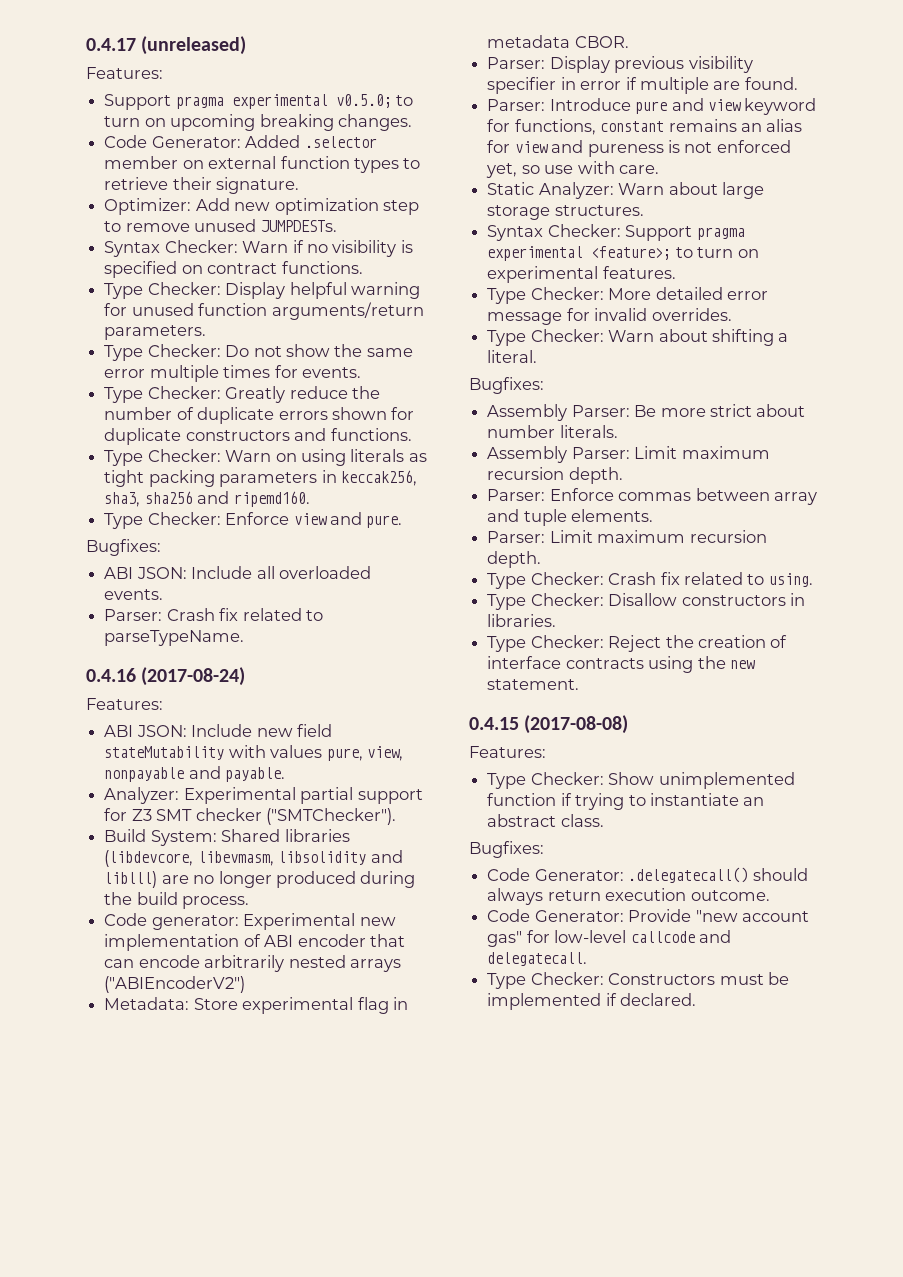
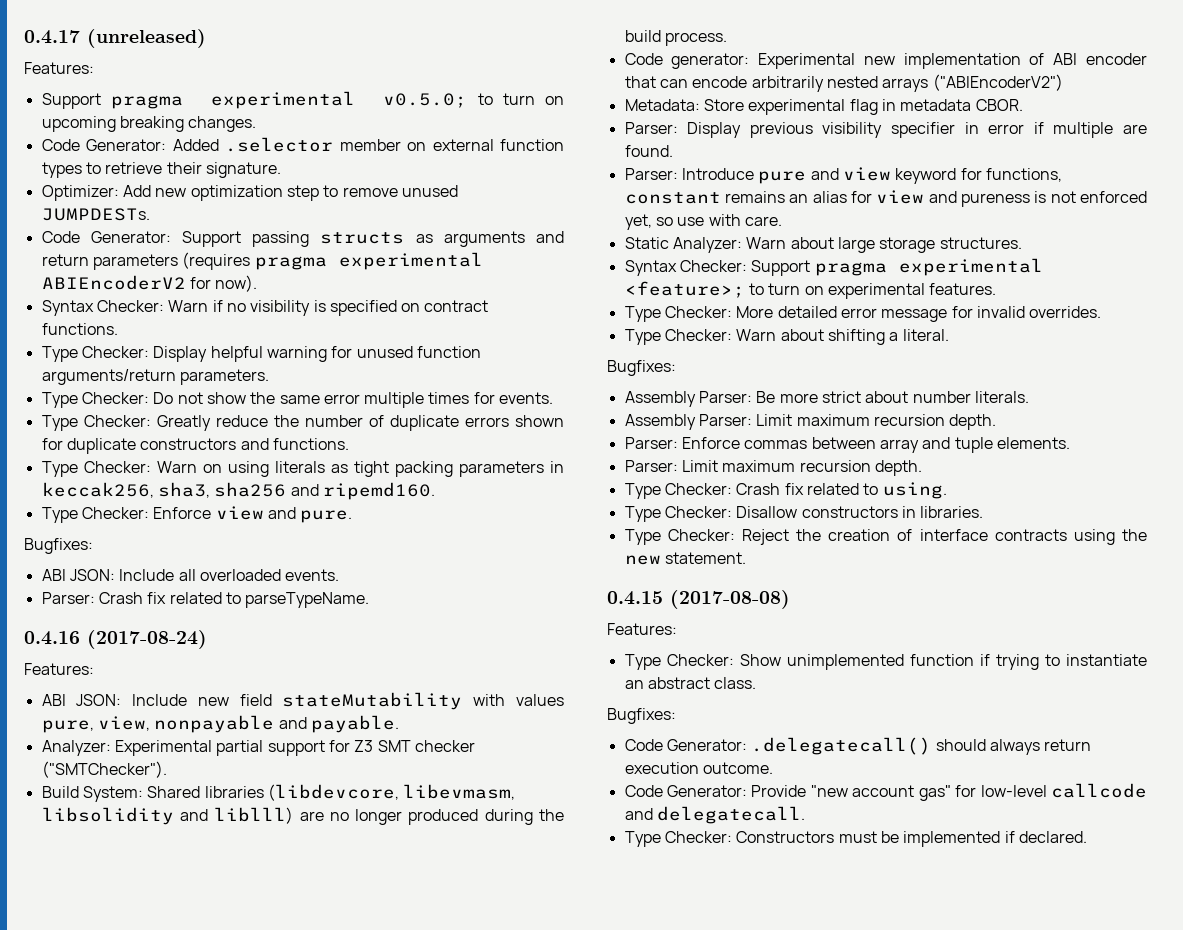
+ Code Generator: Support passing structs as arguments and return parameters (requires pragma experimental ABIEncoderV2 for now).

